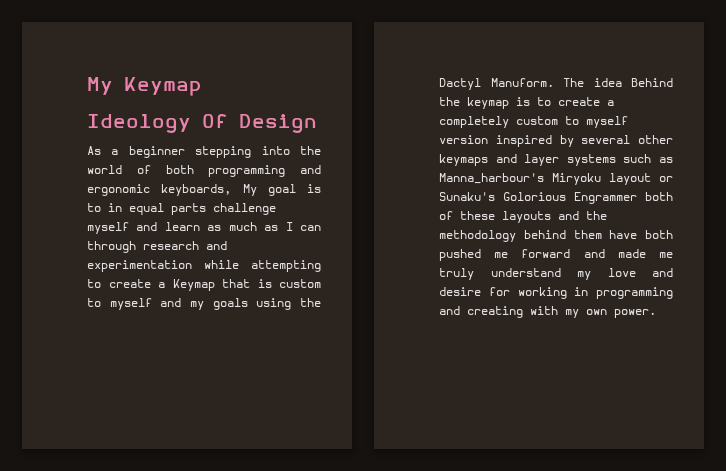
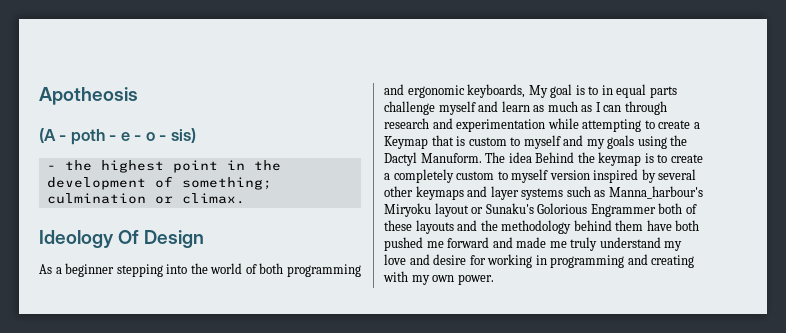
- My Keymap
+ Apotheosis
+ (A - poth - e - o - sis)
+ - the highest point in the development of something; culmination or climax.

